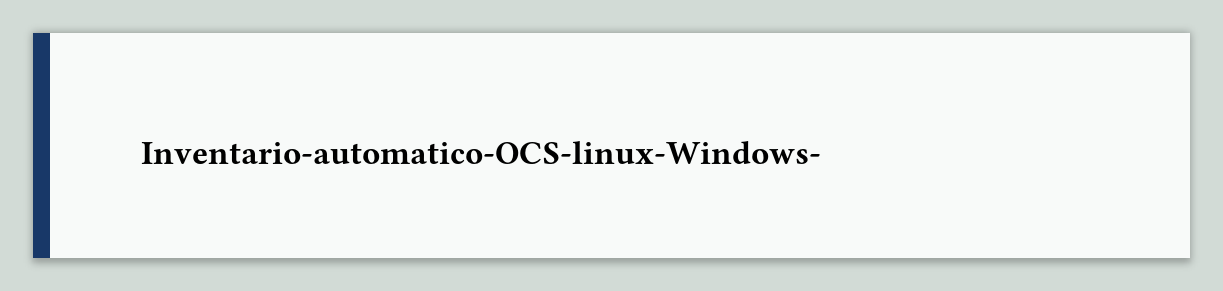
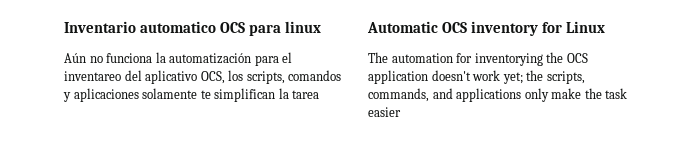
- Inventario-automatico-OCS-linux-Windows-
+ Inventario automatico OCS para linux
+ Aún no funciona la automatización para el inventareo del aplicativo OCS, los scripts, comandos y aplicaciones solamente te simplifican la tarea
+ Automatic OCS inventory for Linux
+ The automation for inventorying the OCS application doesn't work yet; the scripts, commands, and applications only make the task easier

